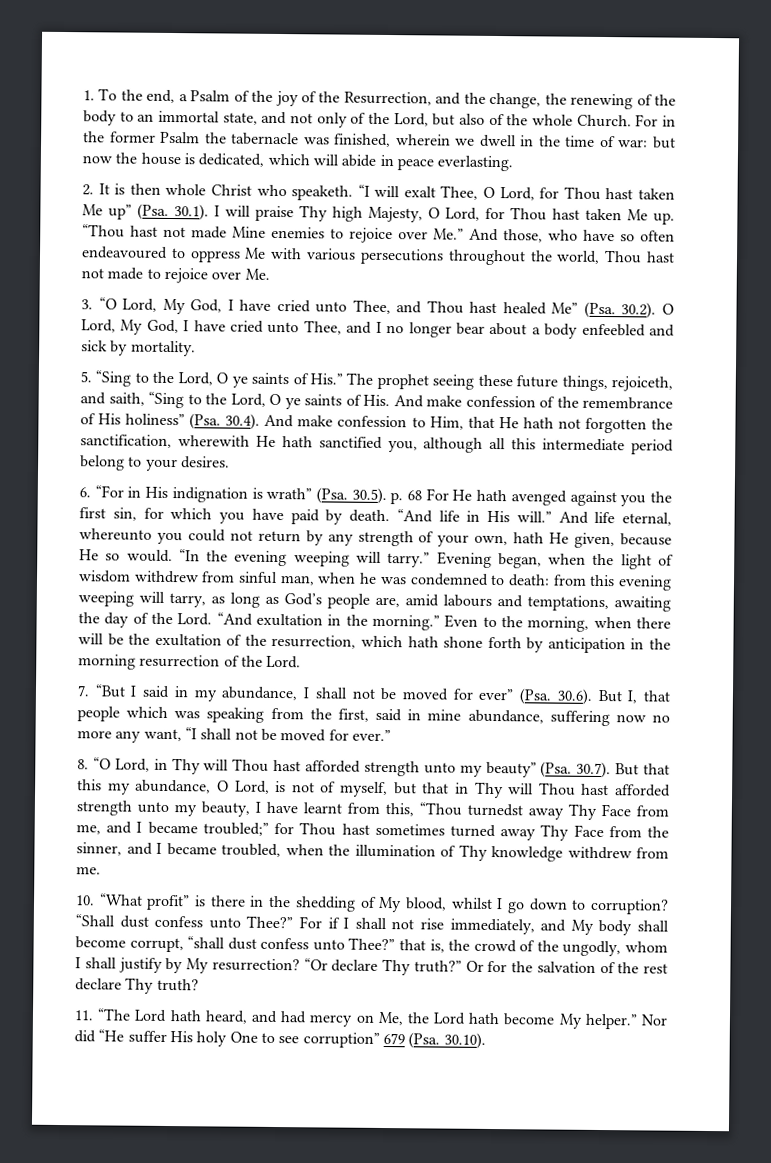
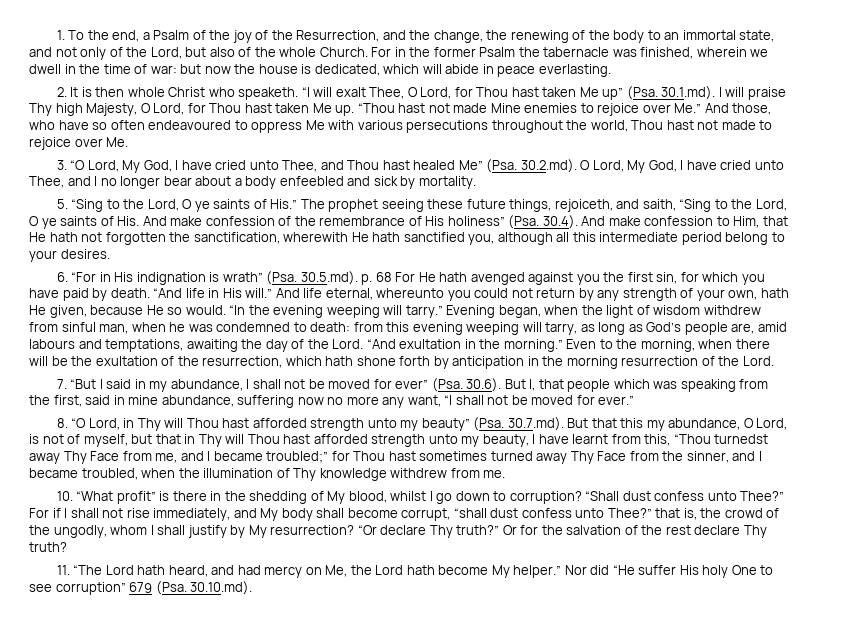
- “I will exalt Thee, O Lord, for Thou hast taken Me up” (Psa. 30.1). I will praise Thy high Majesty, O Lord, for Thou hast taken Me up.
+ “I will exalt Thee, O Lord, for Thou hast taken Me up” (Psa. 30.1.md). I will praise Thy high Majesty, O Lord, for Thou hast taken Me up.
- 3. “O Lord, My God, I have cried unto Thee, and Thou hast healed Me” (Psa. 30.2). O Lord, My God, I have cried unto Thee, and I no longer bear about a body enfeebled and sick by mortality.
+ 3. “O Lord, My God, I have cried unto Thee, and Thou hast healed Me” (Psa. 30.2.md). O Lord, My God, I have cried unto Thee, and I no longer bear about a body enfeebled and sick by mortality.
- 6. “For in His indignation is wrath” (Psa. 30.5). p. 68 For He hath avenged against you the first sin, for which you have paid by death.
+ 6. “For in His indignation is wrath” (Psa. 30.5.md). p. 68 For He hath avenged against you the first sin, for which you have paid by death.
- 8. “O Lord, in Thy will Thou hast afforded strength unto my beauty” (Psa. 30.7). But that this my abundance, O Lord, is not of myself, but that in Thy will Thou hast afforded strength unto my beauty, I have learnt from this, “Thou turnedst away Thy Face from me, and I became troubled;”
+ 8. “O Lord, in Thy will Thou hast afforded strength unto my beauty” (Psa. 30.7.md). But that this my abundance, O Lord, is not of myself, but that in Thy will Thou hast afforded strength unto my beauty, I have learnt from this, “Thou turnedst away Thy Face from me, and I became troubled;”
- Nor did “He suffer His holy One to see corruption” 679 (Psa. 30.10).
+ Nor did “He suffer His holy One to see corruption” 679 (Psa. 30.10.md).

